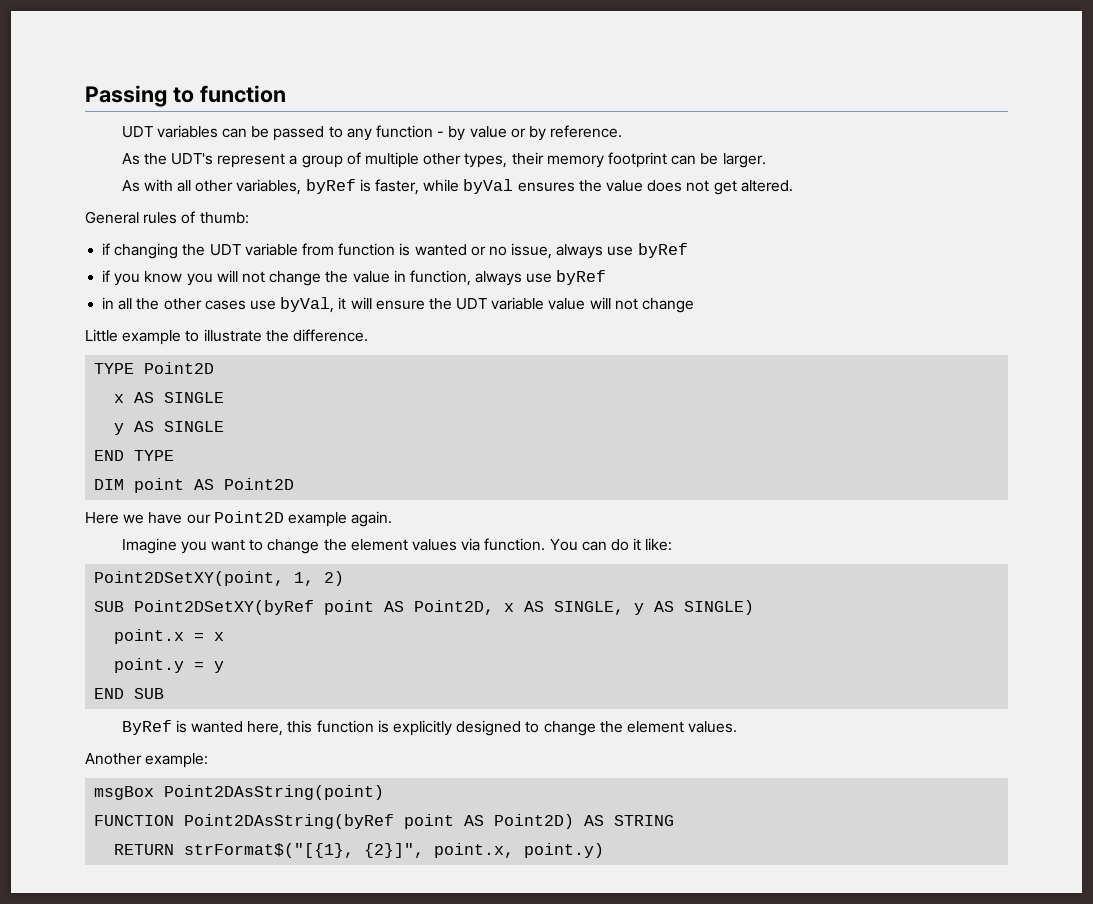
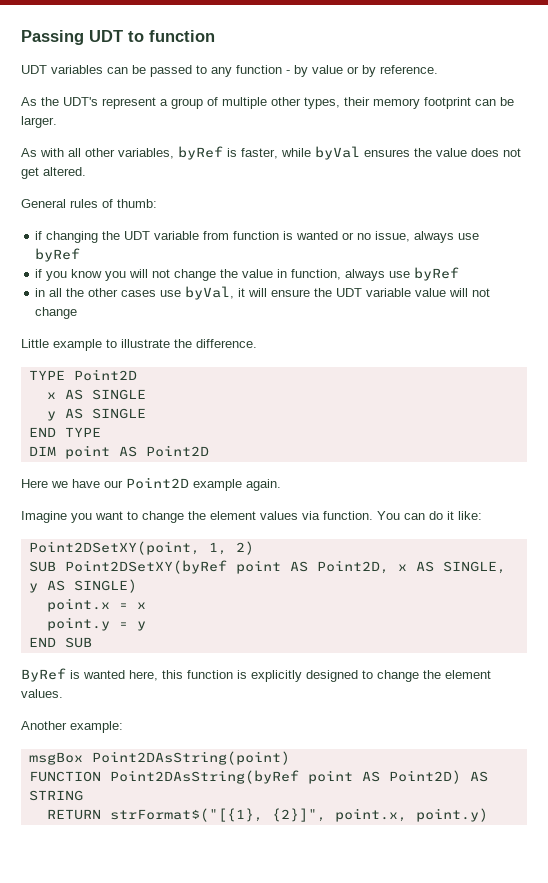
- Passing to function
+ Passing UDT to function

